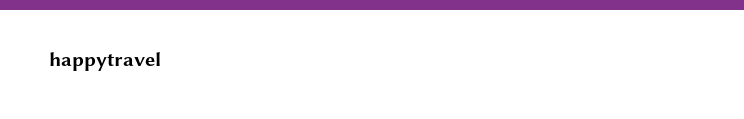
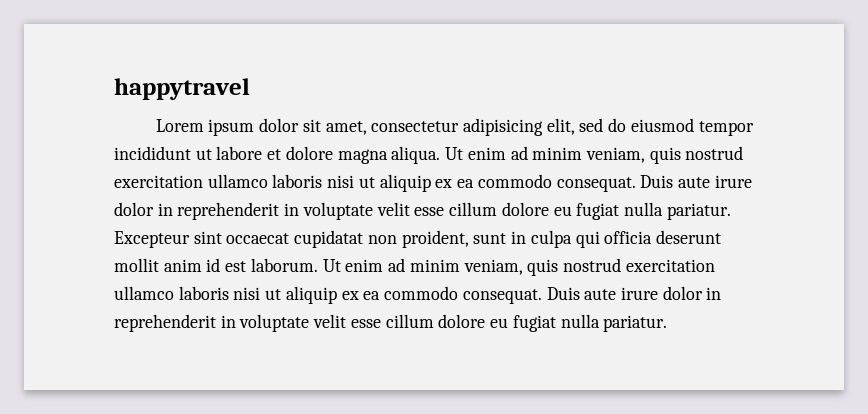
+ Lorem ipsum dolor sit amet, consectetur adipisicing elit, sed do eiusmod tempor incididunt ut labore et dolore magna aliqua. Ut enim ad minim veniam, quis nostrud exercitation ullamco laboris nisi ut aliquip ex ea commodo consequat. Duis aute irure dolor in reprehenderit in voluptate velit esse cillum dolore eu fugiat nulla pariatur. Excepteur sint occaecat cupidatat non proident, sunt in culpa qui officia deserunt mollit anim id est laborum. Ut enim ad minim veniam, quis nostrud exercitation ullamco laboris nisi ut aliquip ex ea commodo consequat. Duis aute irure dolor in reprehenderit in voluptate velit esse cillum dolore eu fugiat nulla pariatur.

